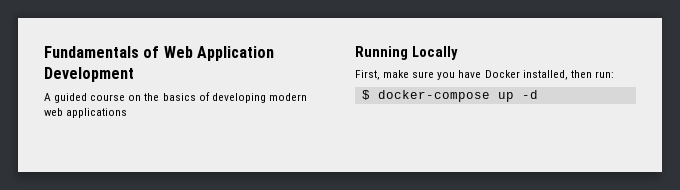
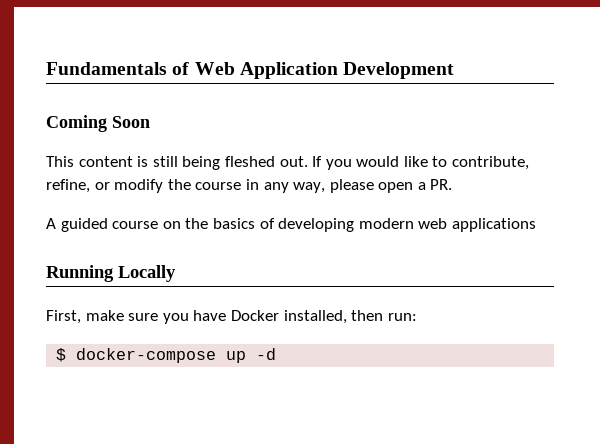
+ Coming Soon
+ This content is still being fleshed out. If you would like to contribute, refine, or modify the course in any way, please open a PR.

